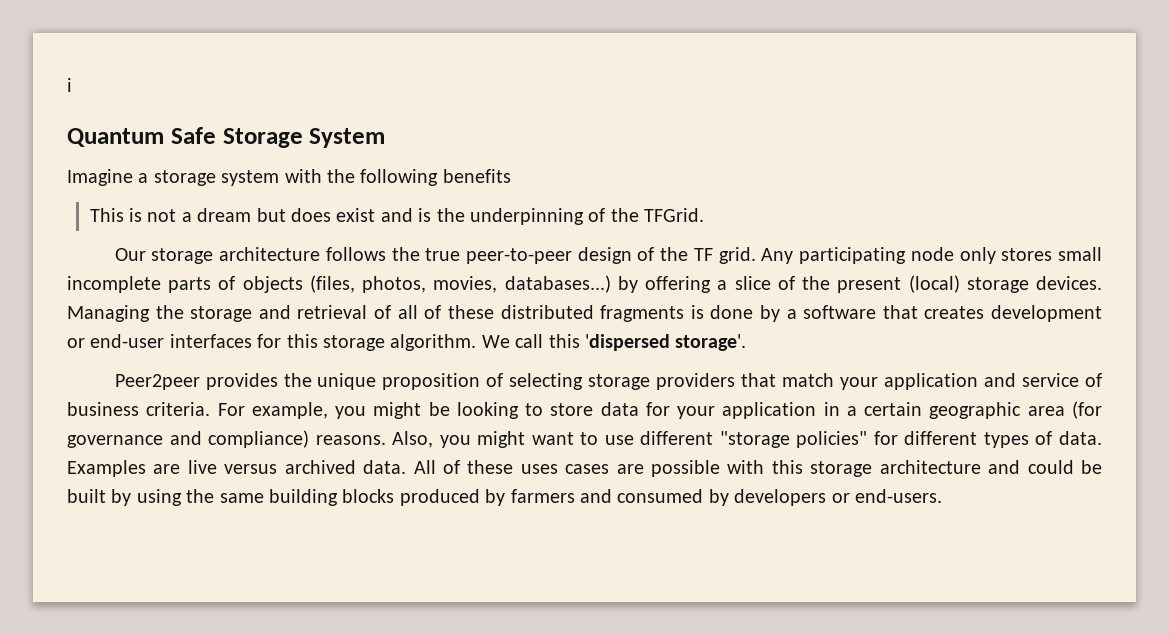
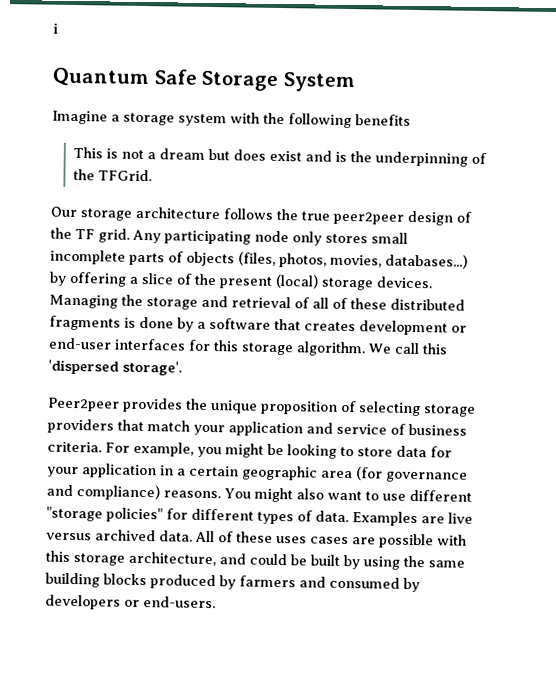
- Our storage architecture follows the true peer-to-peer design of the TF grid.
+ Our storage architecture follows the true peer2peer design of the TF grid.
- Also, you might want to use different "storage policies" for different types of data.
+ You might also want to use different "storage policies" for different types of data.
- All of these uses cases are possible with this storage architecture and could be built by using the same building blocks produced by farmers and consumed by developers or end-users.
+ All of these uses cases are possible with this storage architecture, and could be built by using the same building blocks produced by farmers and consumed by developers or end-users.

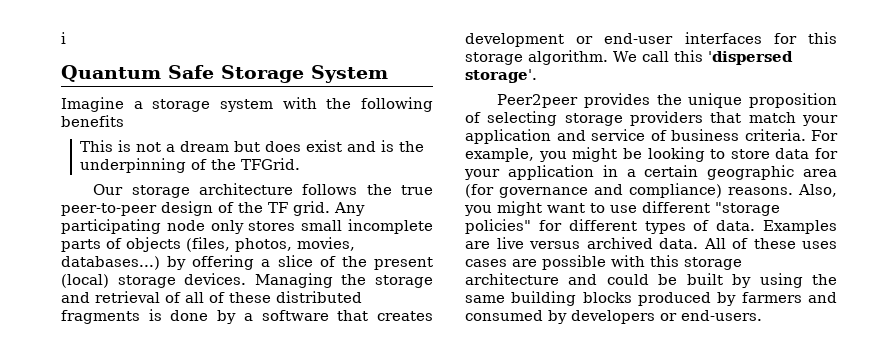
- Our storage architecture follows the true peer2peer design of the TF grid.
+ Our storage architecture follows the true peer-to-peer design of the TF grid.
- You might also want to use different "storage policies" for different types of data.
+ Also, you might want to use different "storage policies" for different types of data.
- All of these uses cases are possible with this storage architecture, and could be built by using the same building blocks produced by farmers and consumed by developers or end-users.
+ All of these uses cases are possible with this storage architecture and could be built by using the same building blocks produced by farmers and consumed by developers or end-users.

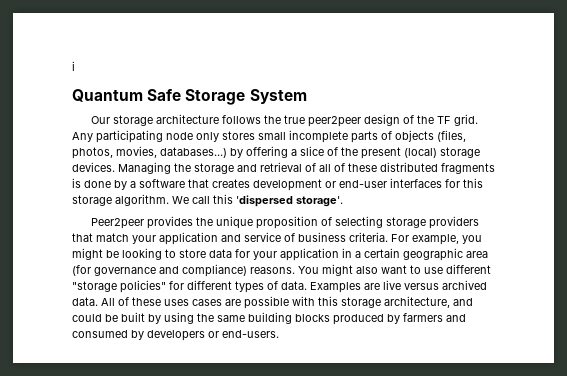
- Imagine a storage system with the following benefits
- This is not a dream but does exist and is the underpinning of the TFGrid.
- Our storage architecture follows the true peer-to-peer design of the TF grid.
+ Our storage architecture follows the true peer2peer design of the TF grid.
- Also, you might want to use different "storage policies" for different types of data.
+ You might also want to use different "storage policies" for different types of data.
- All of these uses cases are possible with this storage architecture and could be built by using the same building blocks produced by farmers and consumed by developers or end-users.
+ All of these uses cases are possible with this storage architecture, and could be built by using the same building blocks produced by farmers and consumed by developers or end-users.

